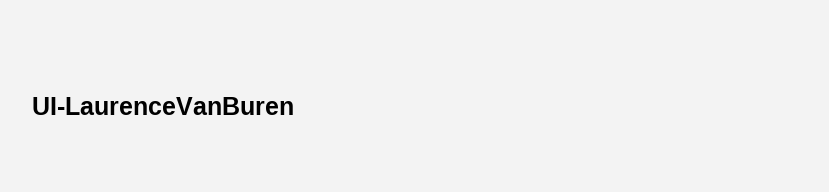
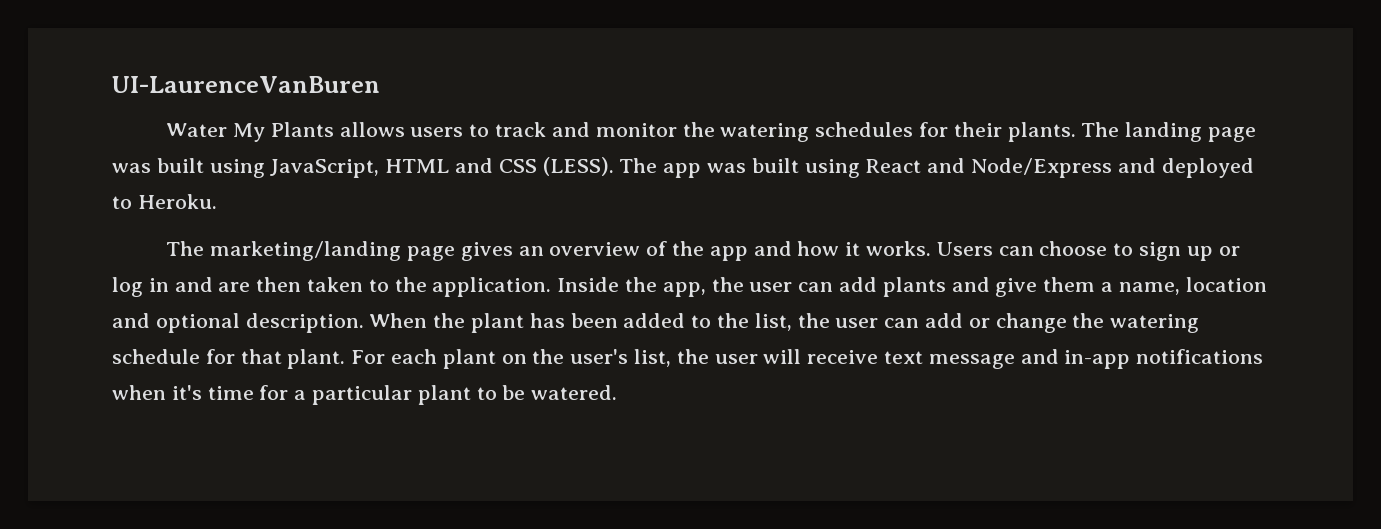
+ Water My Plants allows users to track and monitor the watering schedules for their plants. The landing page was built using JavaScript, HTML and CSS (LESS). The app was built using React and Node/Express and deployed to Heroku.
+ The marketing/landing page gives an overview of the app and how it works. Users can choose to sign up or log in and are then taken to the application. Inside the app, the user can add plants and give them a name, location and optional description. When the plant has been added to the list, the user can add or change the watering schedule for that plant. For each plant on the user's list, the user will receive text message and in-app notifications when it's time for a particular plant to be watered.

